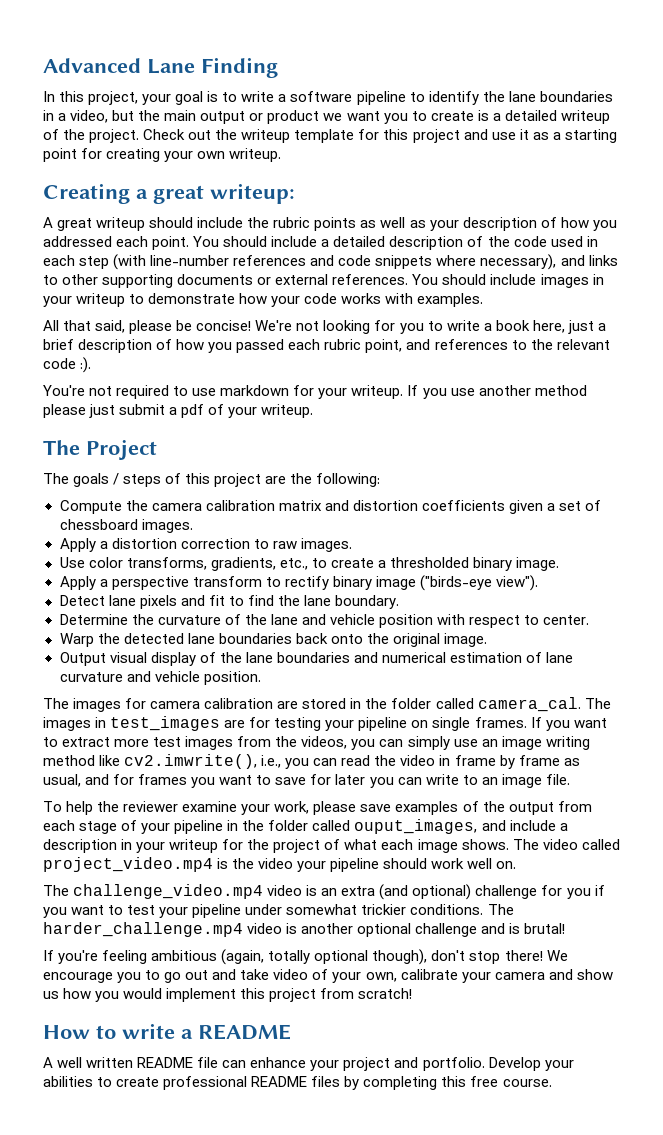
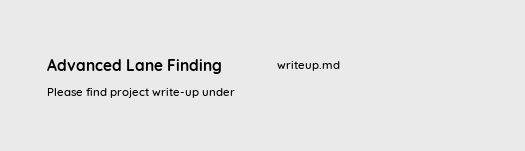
- In this project, your goal is to write a software pipeline to identify the lane boundaries in a video, but the main output or product we want you to create is a detailed writeup of the project. Check out the writeup template for this project and use it as a starting point for creating your own writeup.
- Creating a great writeup:
- A great writeup should include the rubric points as well as your description of how you addressed each point. You should include a detailed description of the code used in each step (with line-number references and code snippets where necessary), and links to other supporting documents or external references. You should include images in your writeup to demonstrate how your code works with examples.
- All that said, please be concise! We're not looking for you to write a book here, just a brief description of how you passed each rubric point, and references to the relevant code :).
- You're not required to use markdown for your writeup. If you use another method please just submit a pdf of your writeup.
- The Project
- The goals / steps of this project are the following:
- Compute the camera calibration matrix and distortion coefficients given a set of chessboard images.
- Apply a distortion correction to raw images.
- Use color transforms, gradients, etc., to create a thresholded binary image.
- Apply a perspective transform to rectify binary image ("birds-eye view").
- Detect lane pixels and fit to find the lane boundary.
- Determine the curvature of the lane and vehicle position with respect to center.
- Warp the detected lane boundaries back onto the original image.
- Output visual display of the lane boundaries and numerical estimation of lane curvature and vehicle position.
- The images for camera calibration are stored in the folder called camera_cal. The images in test_images are for testing your pipeline on single frames. If you want to extract more test images from the videos, you can simply use an image writing method like cv2.imwrite(), i.e., you can read the video in frame by frame as usual, and for frames you want to save for later you can write to an image file.
- To help the reviewer examine your work, please save examples of the output from each stage of your pipeline in the folder called ouput_images, and include a description in your writeup for the project of what each image shows. The video called project_video.mp4 is the video your pipeline should work well on.
- The challenge_video.mp4 video is an extra (and optional) challenge for you if you want to test your pipeline under somewhat trickier conditions. The harder_challenge.mp4 video is another optional challenge and is brutal!
- If you're feeling ambitious (again, totally optional though), don't stop there! We encourage you to go out and take video of your own, calibrate your camera and show us how you would implement this project from scratch!
- How to write a README
- A well written README file can enhance your project and portfolio. Develop your abilities to create professional README files by completing this free course.
+ Please find project write-up under writeup.md

